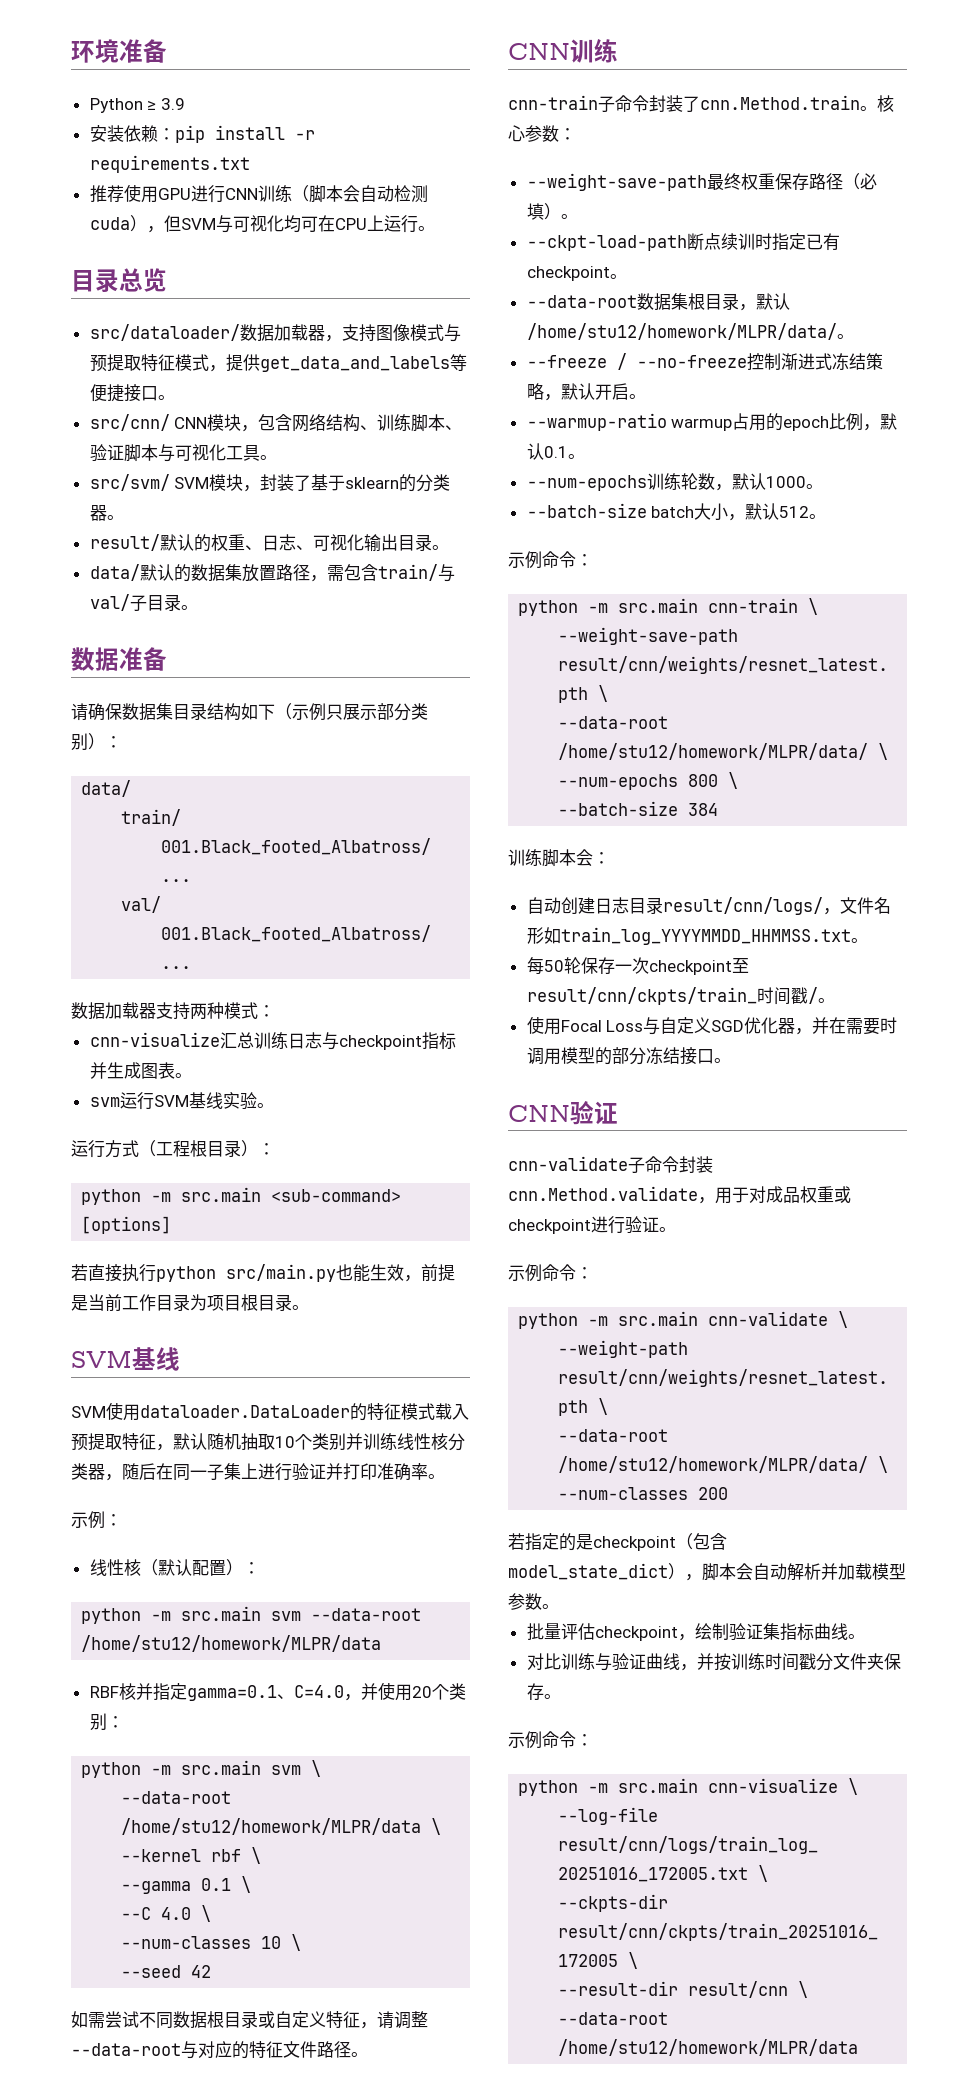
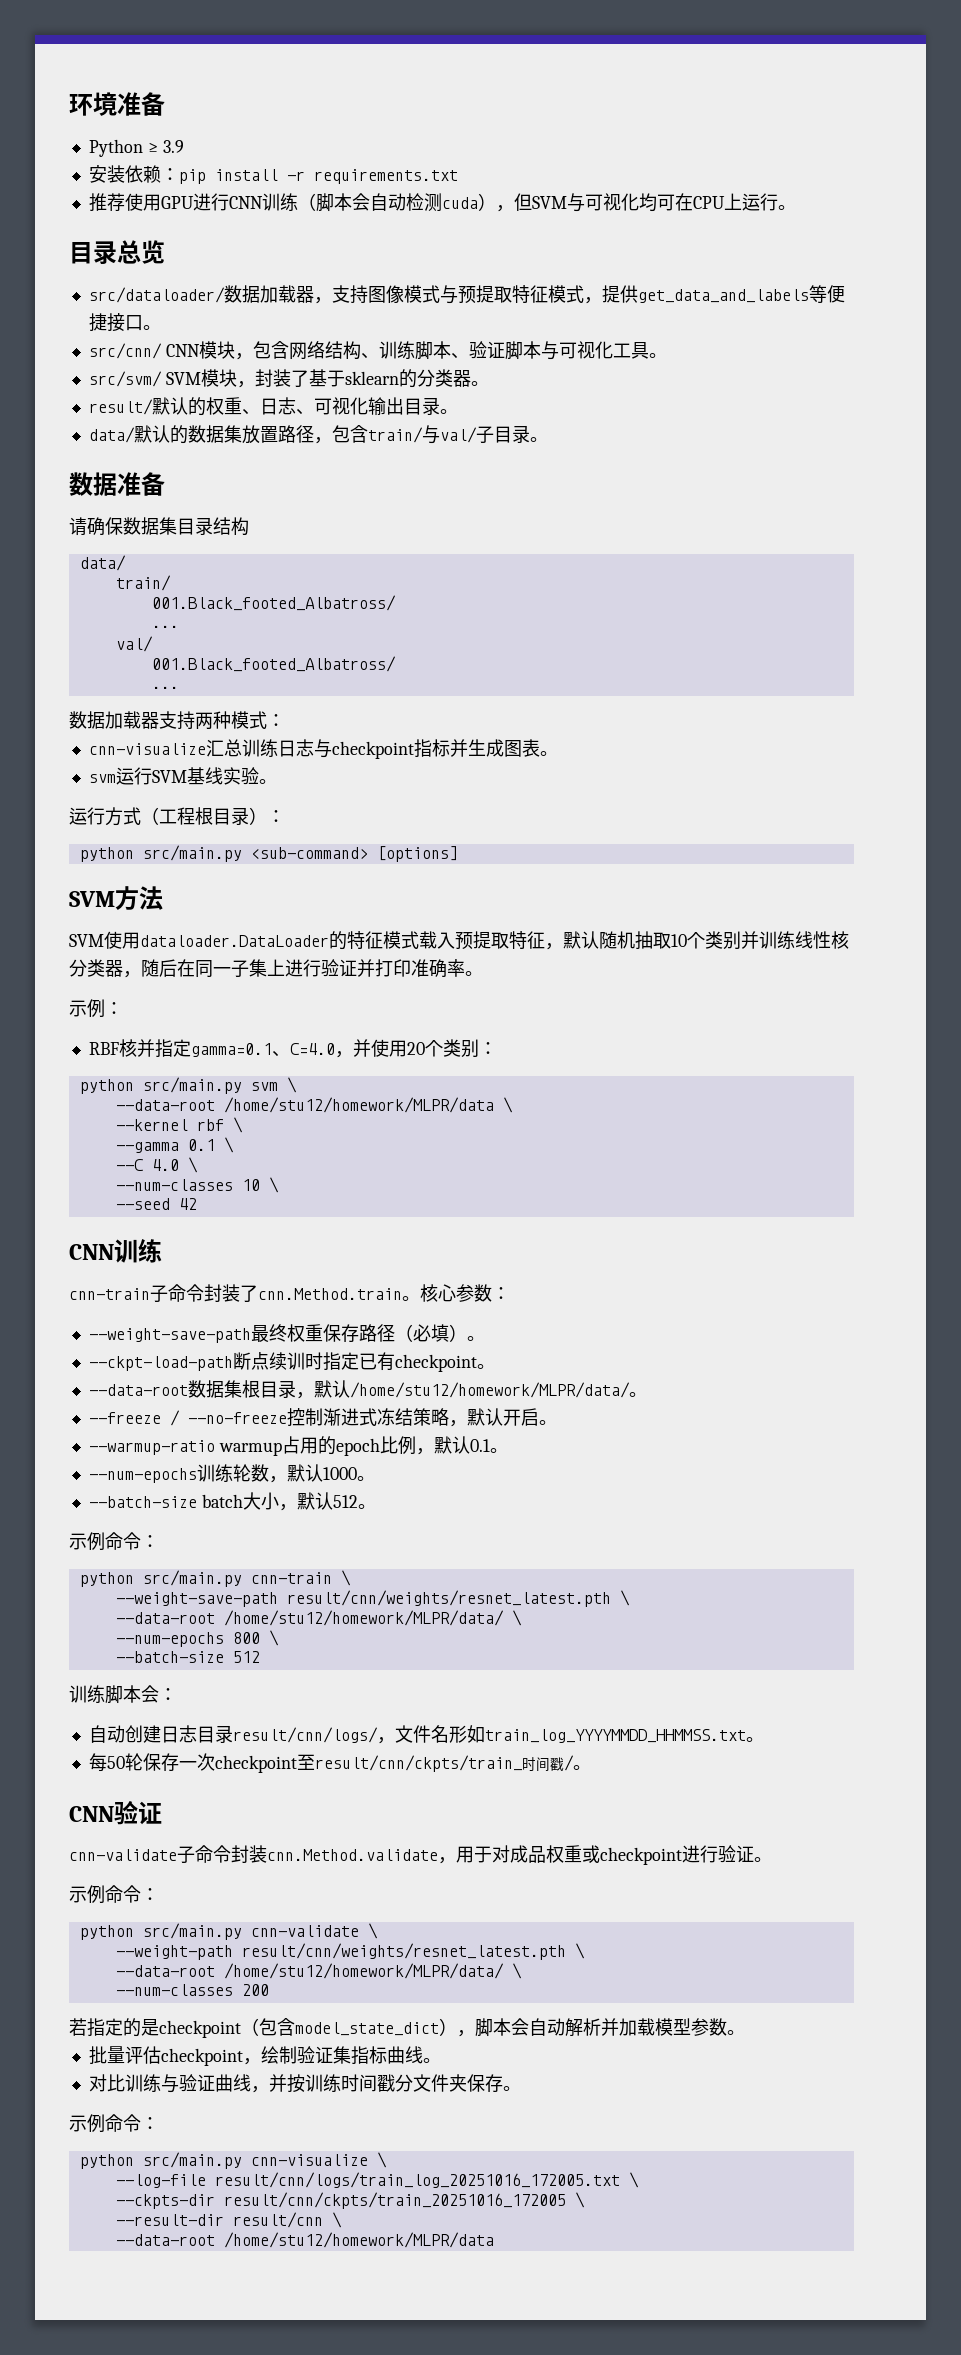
- data/默认的数据集放置路径，需包含train/与val/子目录。
+ data/默认的数据集放置路径，包含train/与val/子目录。
- 请确保数据集目录结构如下（示例只展示部分类别）：
+ 请确保数据集目录结构
- python -m src.main <sub-command> [options]
+ python src/main.py <sub-command> [options]
- 若直接执行python src/main.py也能生效，前提是当前工作目录为项目根目录。
- SVM基线
+ SVM方法
- 线性核（默认配置）：
- python -m src.main svm --data-root /home/stu12/homework/MLPR/data
- python -m src.main svm \
+ python src/main.py svm \
- 如需尝试不同数据根目录或自定义特征，请调整--data-root与对应的特征文件路径。
- python -m src.main cnn-train \
+ python src/main.py cnn-train \
- --batch-size 384
+ --batch-size 512
- 使用Focal Loss与自定义SGD优化器，并在需要时调用模型的部分冻结接口。
- python -m src.main cnn-validate \
+ python src/main.py cnn-validate \
- python -m src.main cnn-visualize \
+ python src/main.py cnn-visualize \

